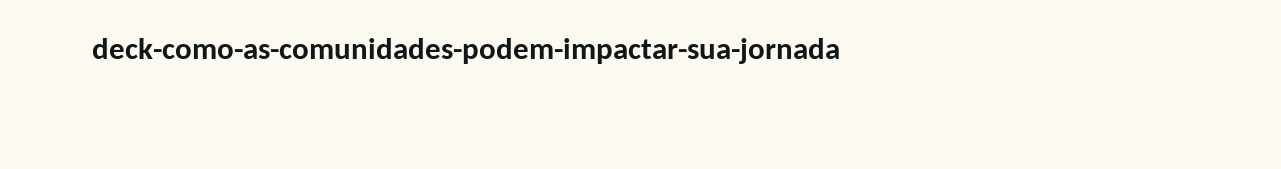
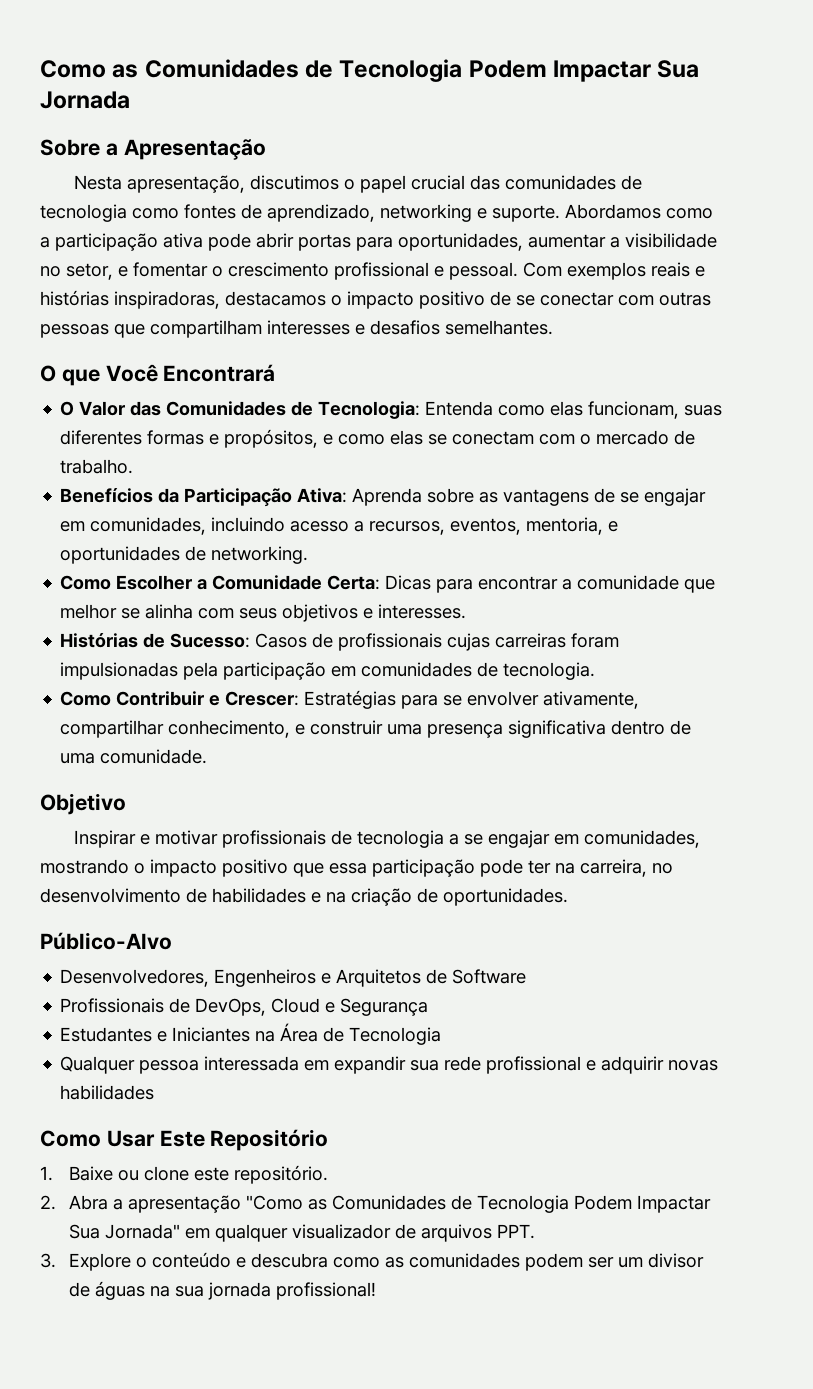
- deck-como-as-comunidades-podem-impactar-sua-jornada
+ Como as Comunidades de Tecnologia Podem Impactar Sua Jornada
+ Sobre a Apresentação
+ Nesta apresentação, discutimos o papel crucial das comunidades de tecnologia como fontes de aprendizado, networking e suporte. Abordamos como a participação ativa pode abrir portas para oportunidades, aumentar a visibilidade no setor, e fomentar o crescimento profissional e pessoal. Com exemplos reais e histórias inspiradoras, destacamos o impacto positivo de se conectar com outras pessoas que compartilham interesses e desafios semelhantes.
+ O que Você Encontrará
+ O Valor das Comunidades de Tecnologia: Entenda como elas funcionam, suas diferentes formas e propósitos, e como elas se conectam com o mercado de trabalho.
+ Benefícios da Participação Ativa: Aprenda sobre as vantagens de se engajar em comunidades, incluindo acesso a recursos, eventos, mentoria, e oportunidades de networking.
+ Como Escolher a Comunidade Certa: Dicas para encontrar a comunidade que melhor se alinha com seus objetivos e interesses.
+ Histórias de Sucesso: Casos de profissionais cujas carreiras foram impulsionadas pela participação em comunidades de tecnologia.
+ Como Contribuir e Crescer: Estratégias para se envolver ativamente, compartilhar conhecimento, e construir uma presença significativa dentro de uma comunidade.
+ Objetivo
+ Inspirar e motivar profissionais de tecnologia a se engajar em comunidades, mostrando o impacto positivo que essa participação pode ter na carreira, no desenvolvimento de habilidades e na criação de oportunidades.
+ Público-Alvo
+ Desenvolvedores, Engenheiros e Arquitetos de Software
+ Profissionais de DevOps, Cloud e Segurança
+ Estudantes e Iniciantes na Área de Tecnologia
+ Qualquer pessoa interessada em expandir sua rede profissional e adquirir novas habilidades
+ Como Usar Este Repositório
+ 1. Baixe ou clone este repositório.
+ 2. Abra a apresentação "Como as Comunidades de Tecnologia Podem Impactar Sua Jornada" em qualquer visualizador de arquivos PPT.
+ 3. Explore o conteúdo e descubra como as comunidades podem ser um divisor de águas na sua jornada profissional!

